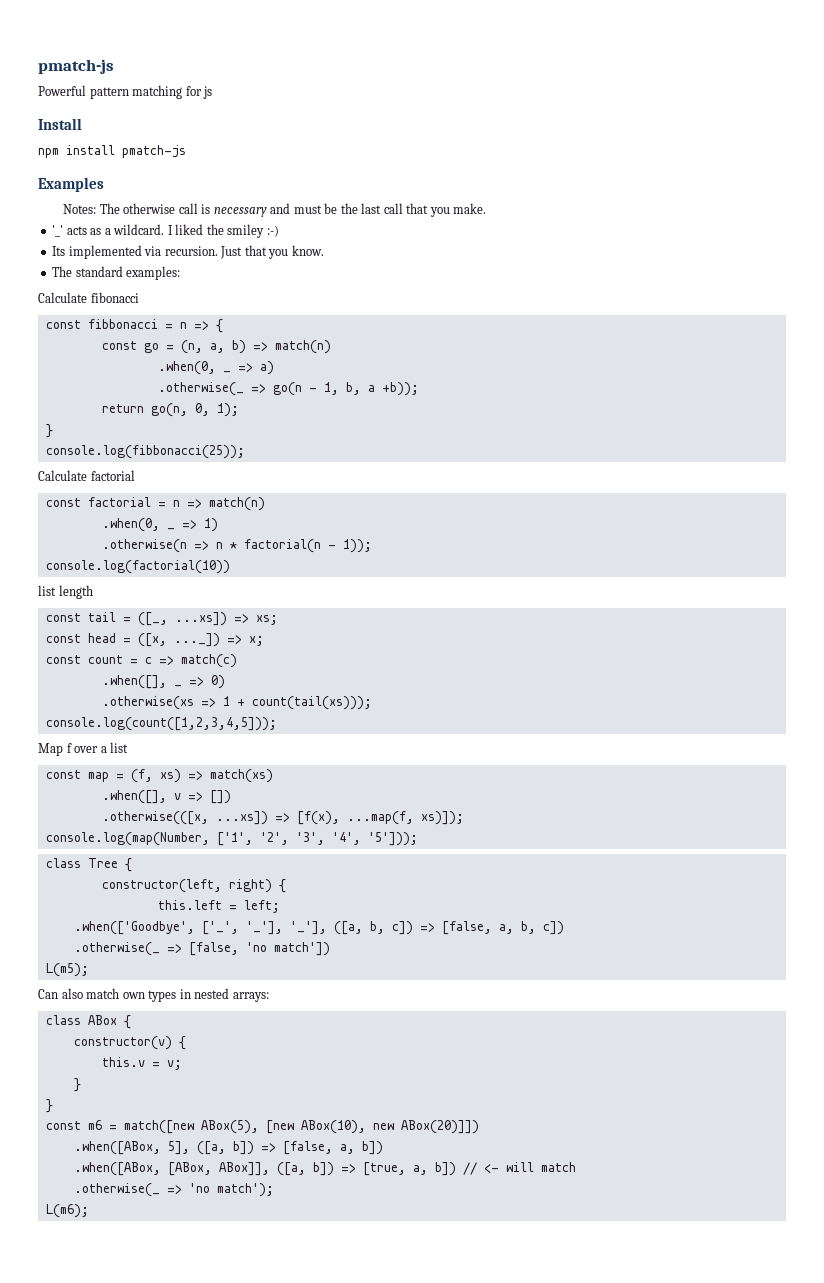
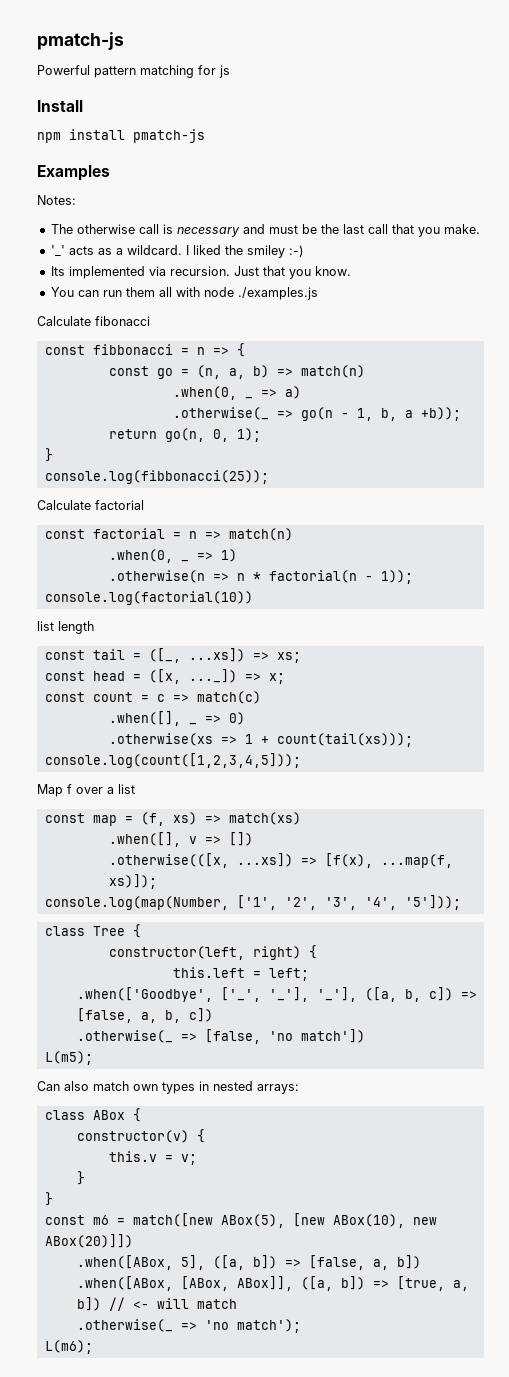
- Notes: The otherwise call is necessary and must be the last call that you make.
+ Notes:
+ The otherwise call is necessary and must be the last call that you make.
- The standard examples:
+ You can run them all with node ./examples.js

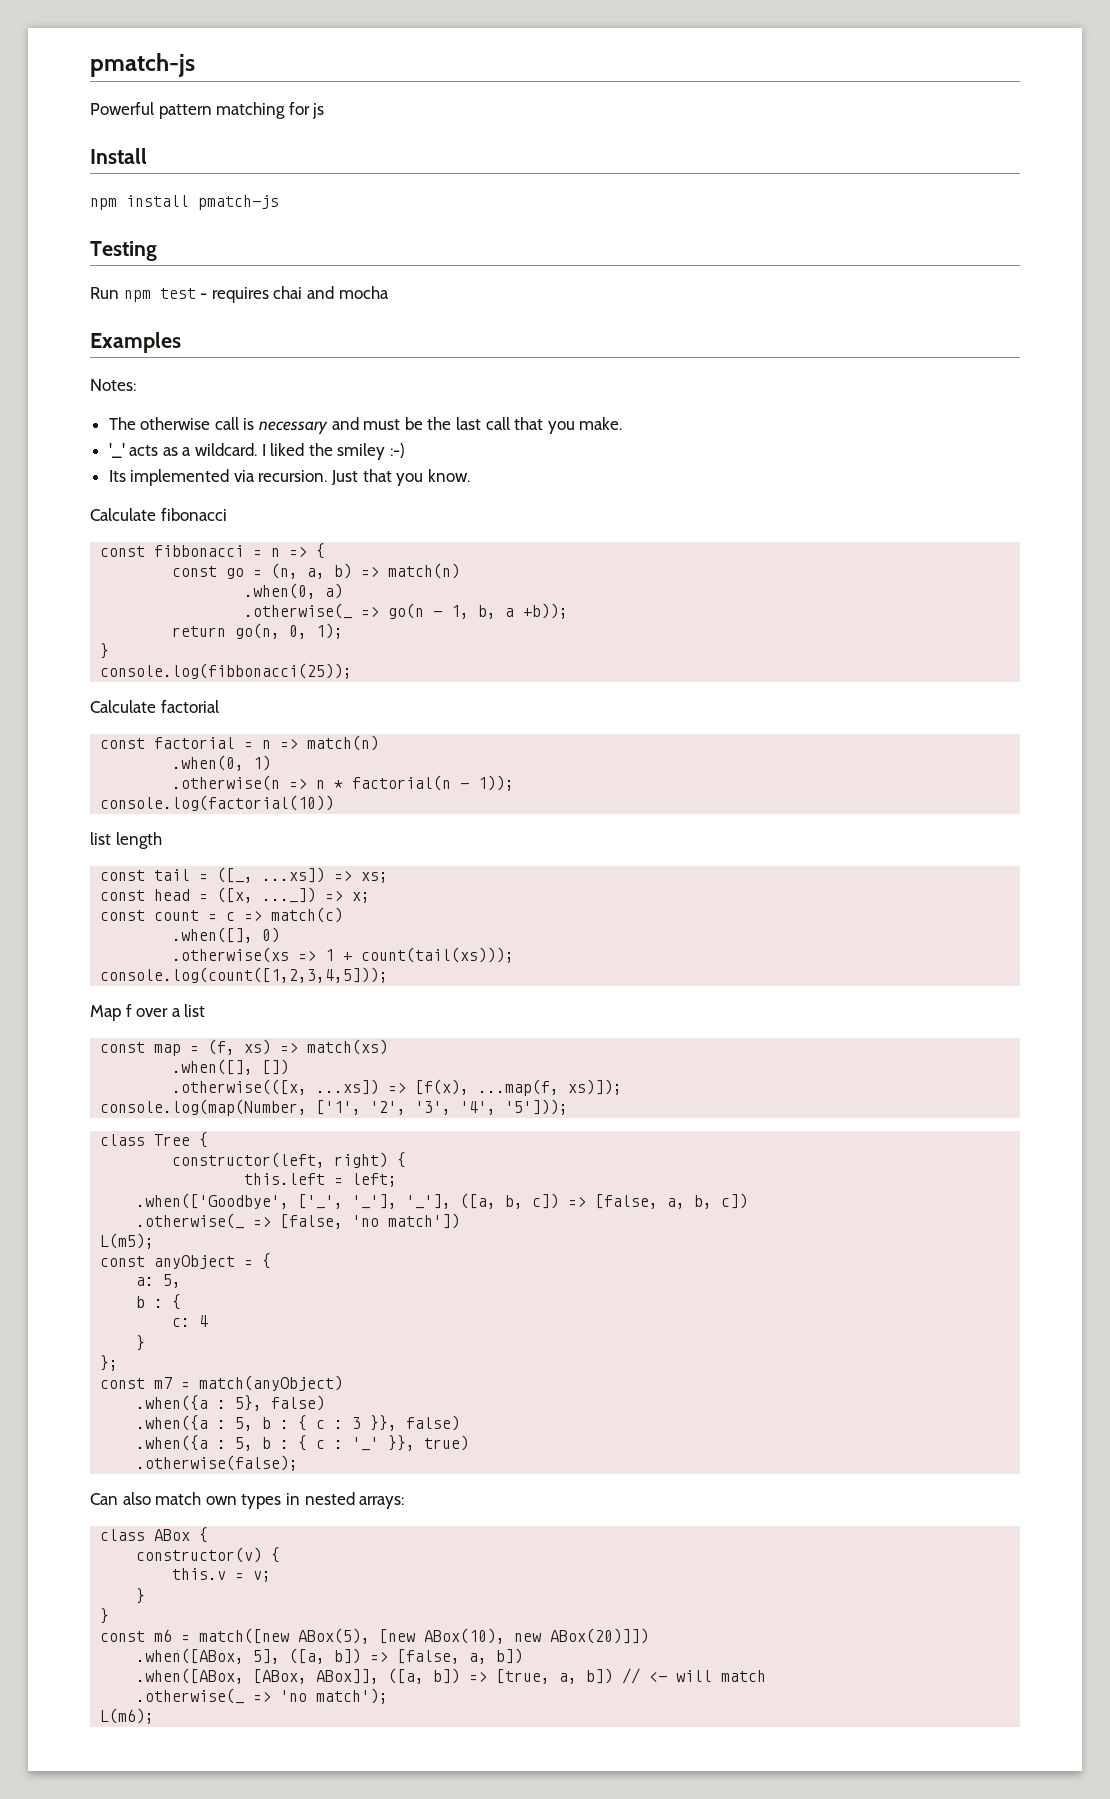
+ Testing
+ Run npm test - requires chai and mocha
- You can run them all with node ./examples.js
- .when(0, _ => a)
+ .when(0, a)
- .when(0, _ => 1)
+ .when(0, 1)
- .when([], _ => 0)
+ .when([], 0)
- .when([], v => [])
+ .when([], [])
+ const anyObject = {
+ a: 5,
+ b : {
+ c: 4
+ }
+ };
+ const m7 = match(anyObject)
+ .when({a : 5}, false)
+ .when({a : 5, b : { c : 3 }}, false)
+ .when({a : 5, b : { c : '_' }}, true)
+ .otherwise(false);

